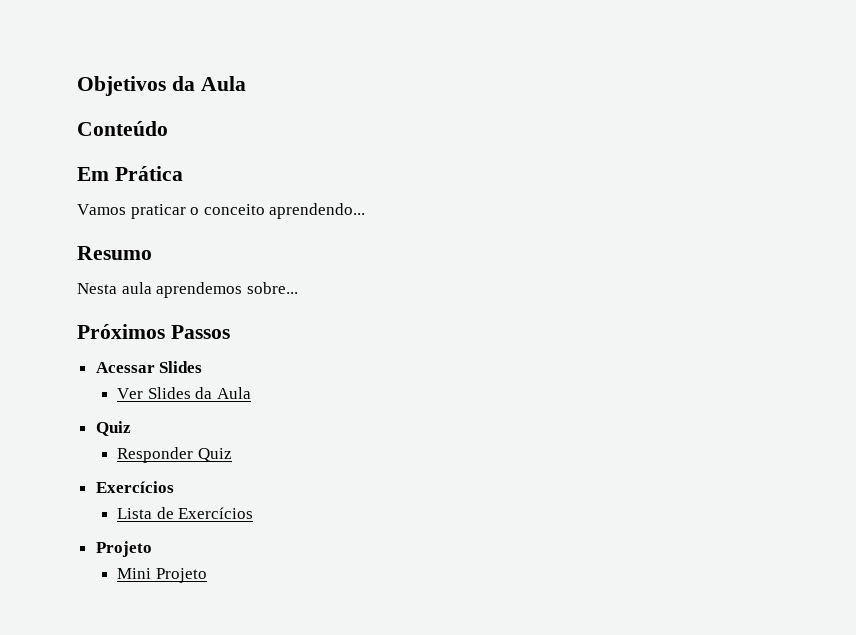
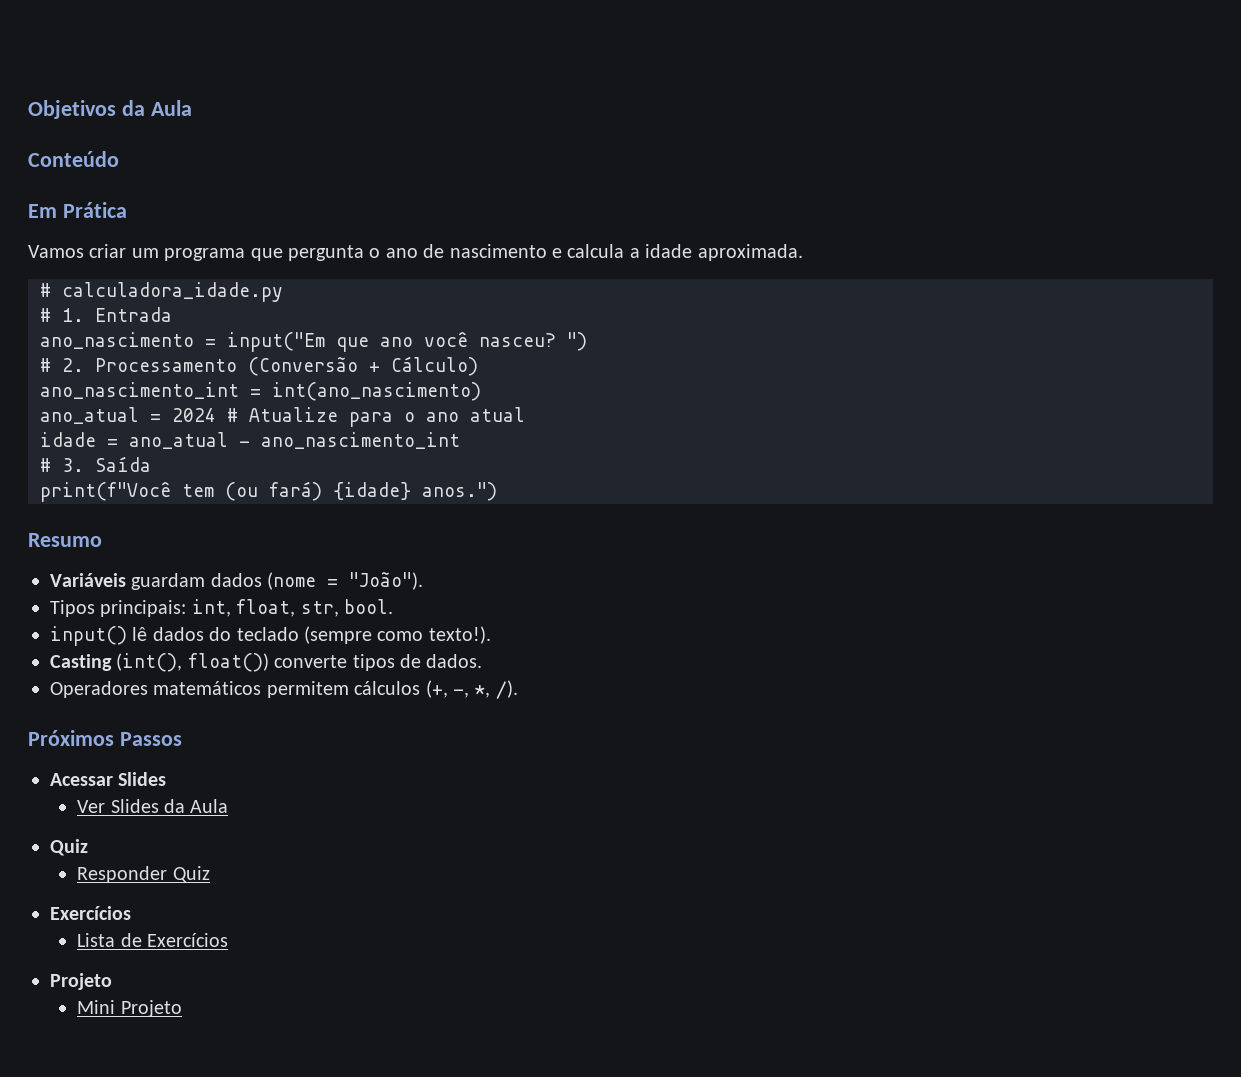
- Vamos praticar o conceito aprendendo...
+ Vamos criar um programa que pergunta o ano de nascimento e calcula a idade aproximada.
+ # calculadora_idade.py
+ # 1. Entrada
+ ano_nascimento = input("Em que ano você nasceu? ")
+ # 2. Processamento (Conversão + Cálculo)
+ ano_nascimento_int = int(ano_nascimento)
+ ano_atual = 2024 # Atualize para o ano atual
+ idade = ano_atual - ano_nascimento_int
+ # 3. Saída
+ print(f"Você tem (ou fará) {idade} anos.")
  Resumo
- Nesta aula aprendemos sobre...
+ Variáveis guardam dados (nome = "João").
+ Tipos principais: int, float, str, bool.
+ input() lê dados do teclado (sempre como texto!).
+ Casting (int(), float()) converte tipos de dados.
+ Operadores matemáticos permitem cálculos (+, -, *, /).

